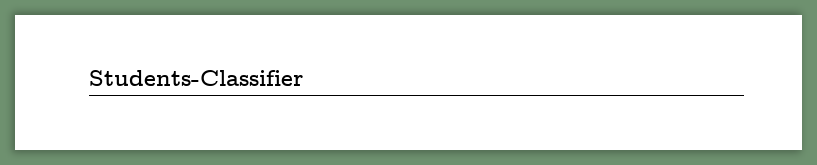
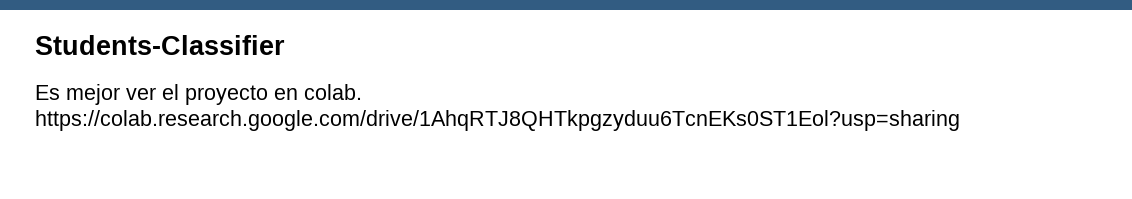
+ Es mejor ver el proyecto en colab. https://colab.research.google.com/drive/1AhqRTJ8QHTkpgzyduu6TcnEKs0ST1Eol?usp=sharing

